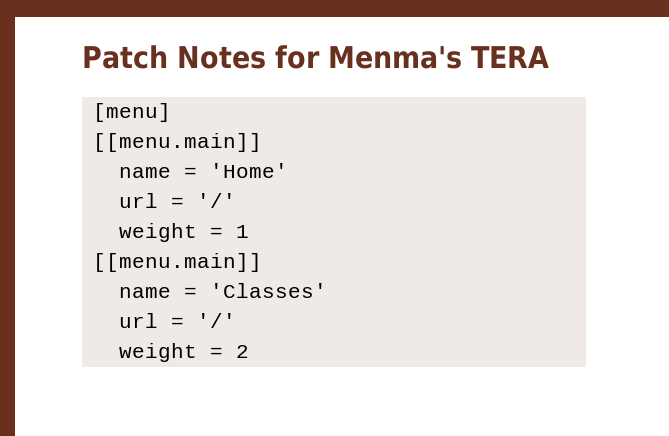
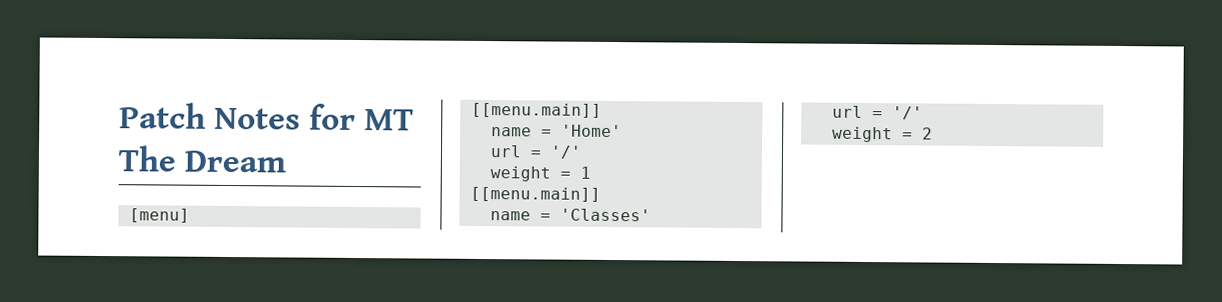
- Patch Notes for Menma's TERA
+ Patch Notes for MT The Dream

